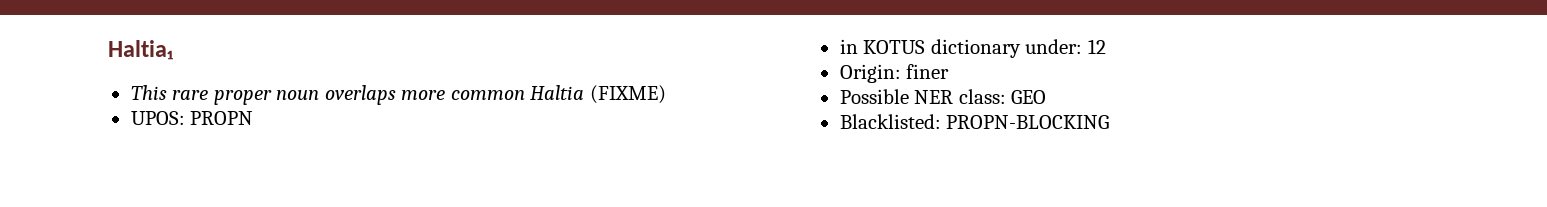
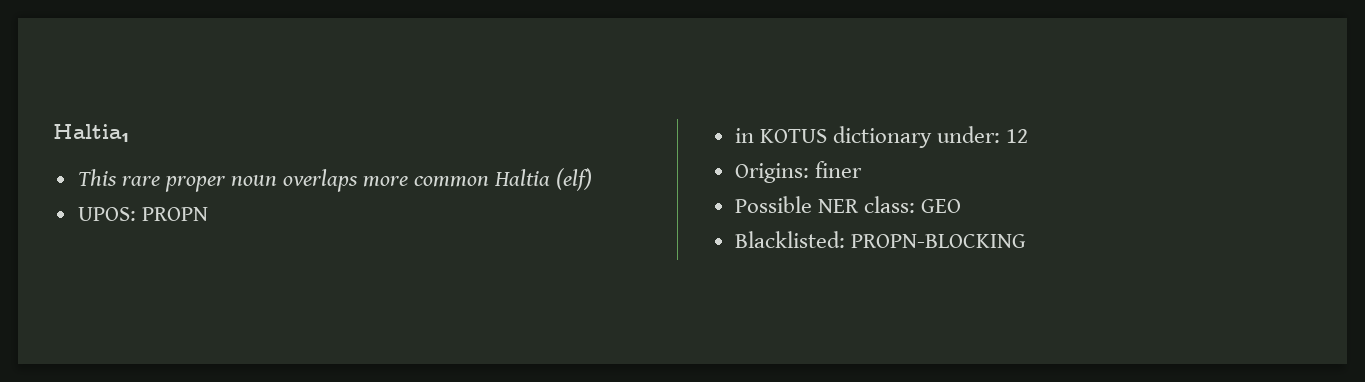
- This rare proper noun overlaps more common Haltia (FIXME)
+ This rare proper noun overlaps more common Haltia (elf)
- Origin: finer
+ Origins: finer

